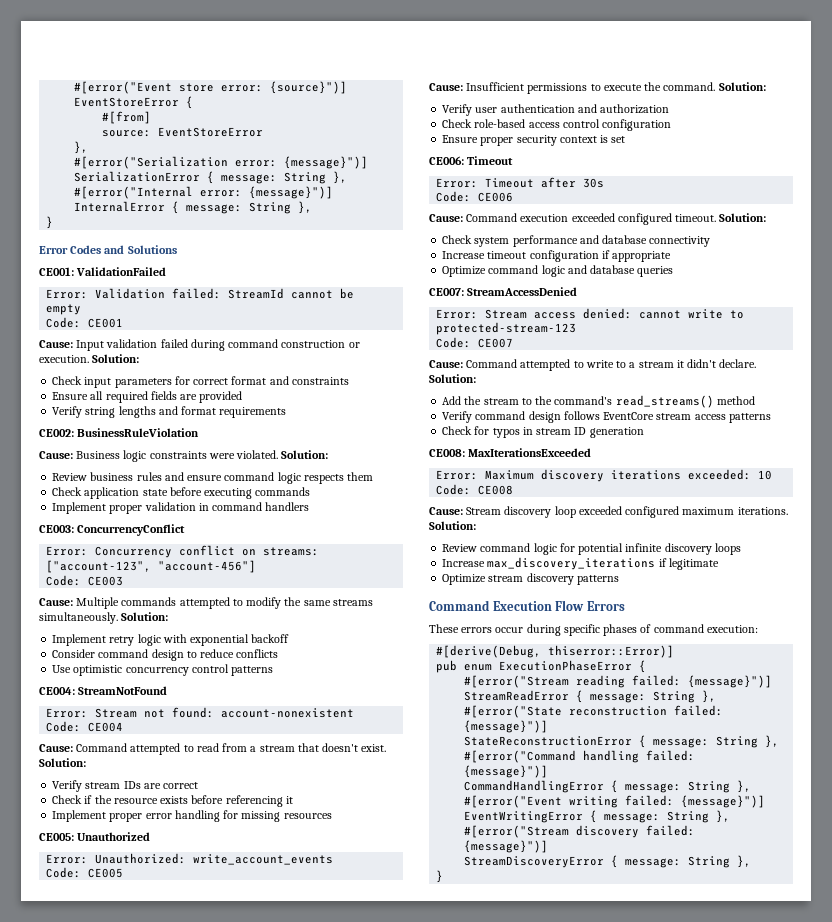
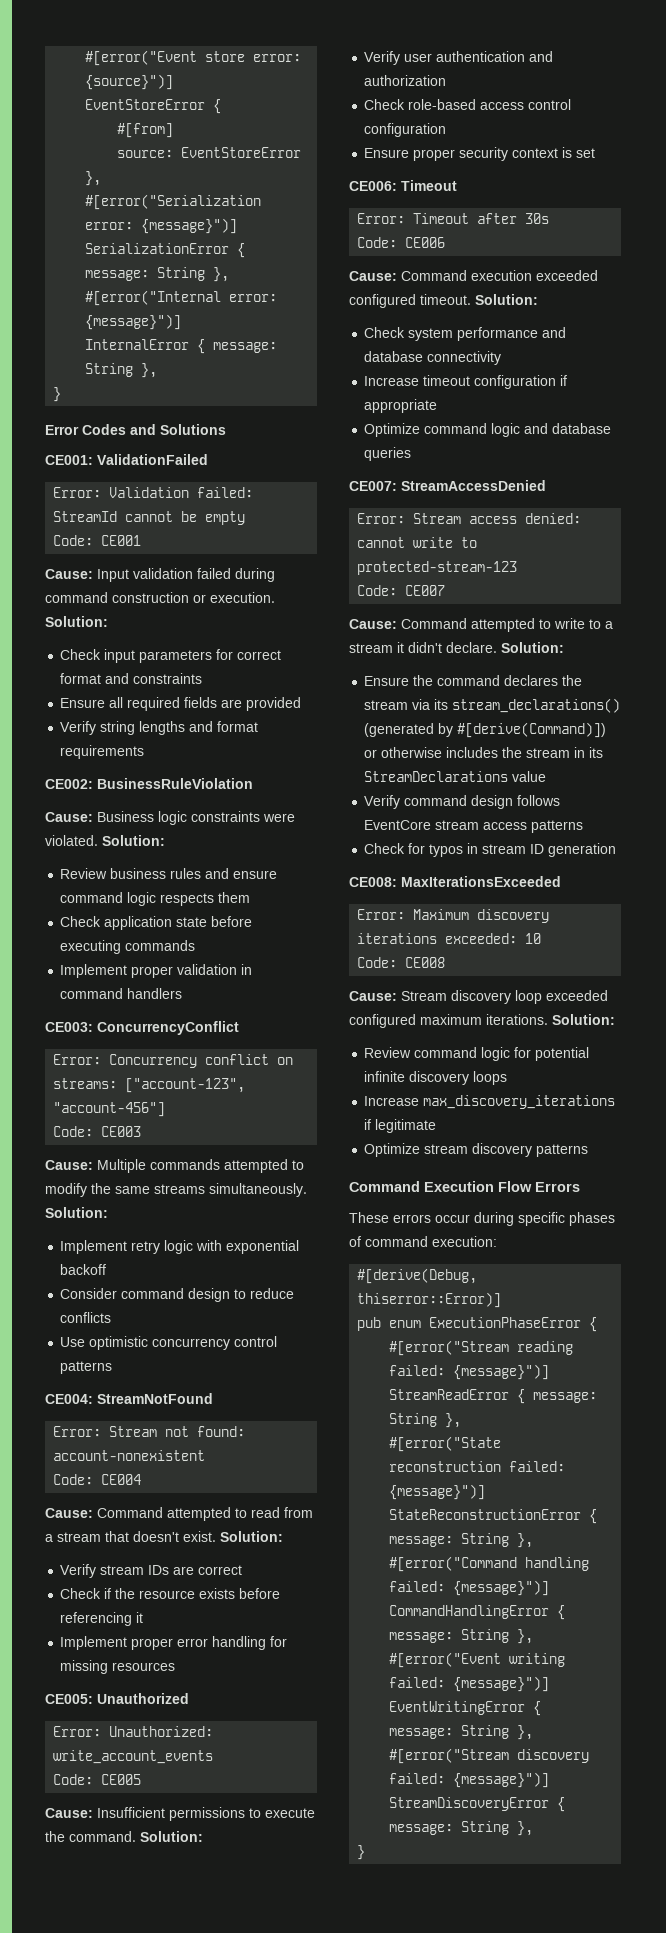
- Add the stream to the command's read_streams() method
+ Ensure the command declares the stream via its stream_declarations() (generated by #[derive(Command)]) or otherwise includes the stream in its StreamDeclarations value

